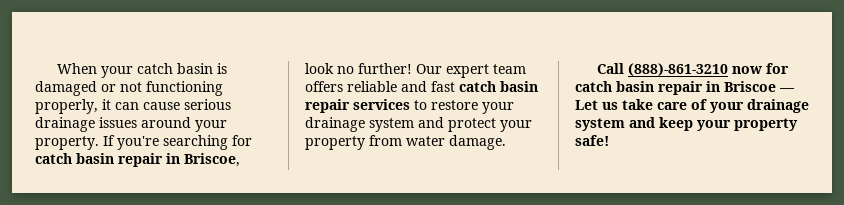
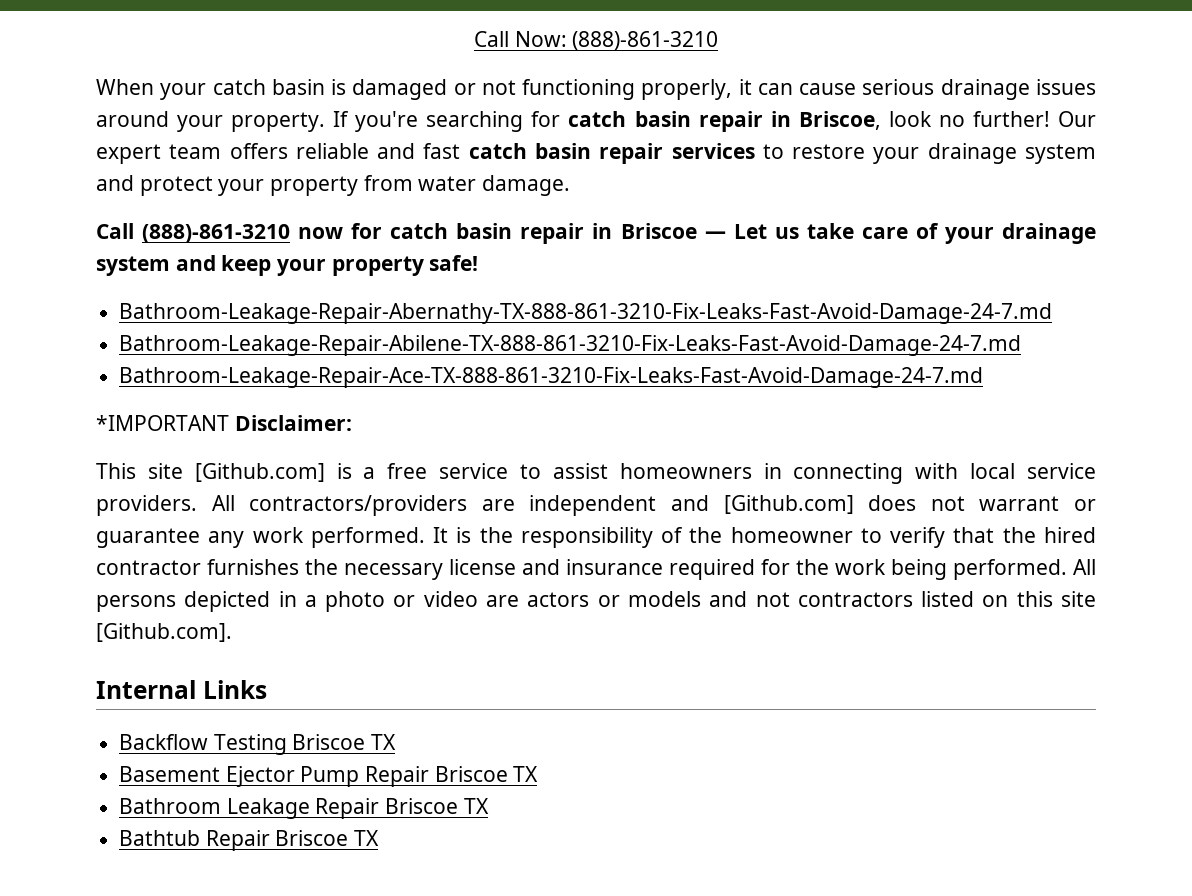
+ Call Now: (888)-861-3210
+ Bathroom-Leakage-Repair-Abernathy-TX-888-861-3210-Fix-Leaks-Fast-Avoid-Damage-24-7.md
+ Bathroom-Leakage-Repair-Abilene-TX-888-861-3210-Fix-Leaks-Fast-Avoid-Damage-24-7.md
+ Bathroom-Leakage-Repair-Ace-TX-888-861-3210-Fix-Leaks-Fast-Avoid-Damage-24-7.md
+ *IMPORTANT Disclaimer:
+ This site [Github.com] is a free service to assist homeowners in connecting with local service providers. All contractors/providers are independent and [Github.com] does not warrant or guarantee any work performed. It is the responsibility of the homeowner to verify that the hired contractor furnishes the necessary license and insurance required for the work being performed. All persons depicted in a photo or video are actors or models and not contractors listed on this site [Github.com].
+ Internal Links
+ Backflow Testing Briscoe TX
+ Basement Ejector Pump Repair Briscoe TX
+ Bathroom Leakage Repair Briscoe TX
+ Bathtub Repair Briscoe TX

